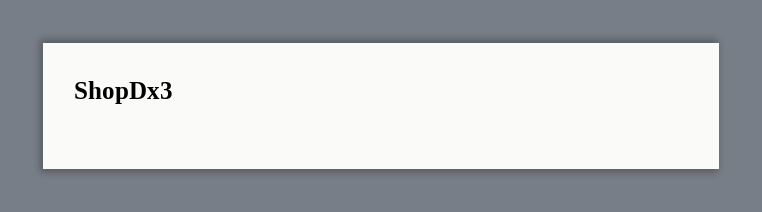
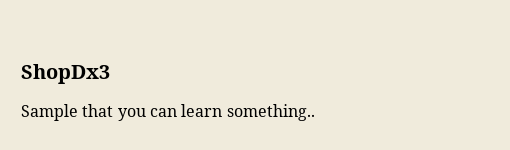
+ Sample that you can learn something..

